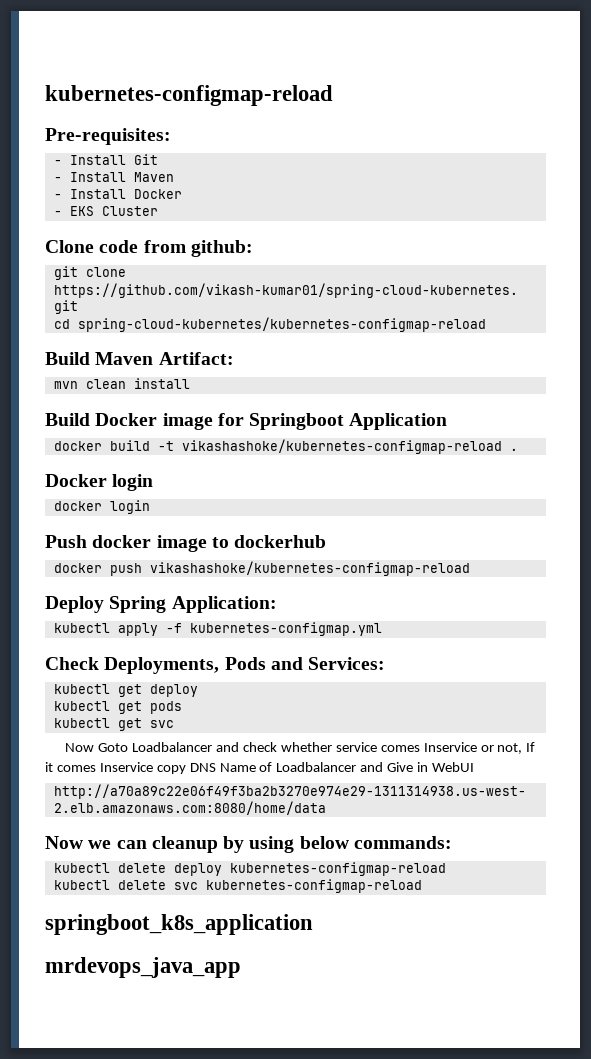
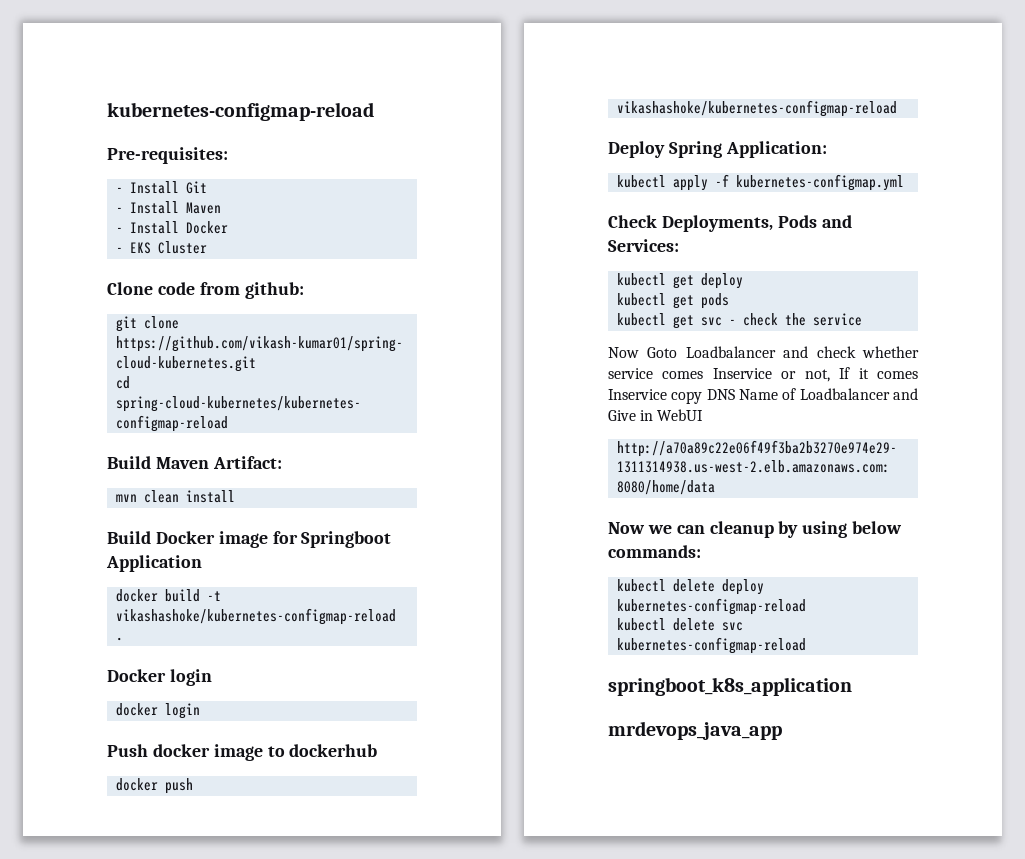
- kubectl get svc
+ kubectl get svc - check the service

